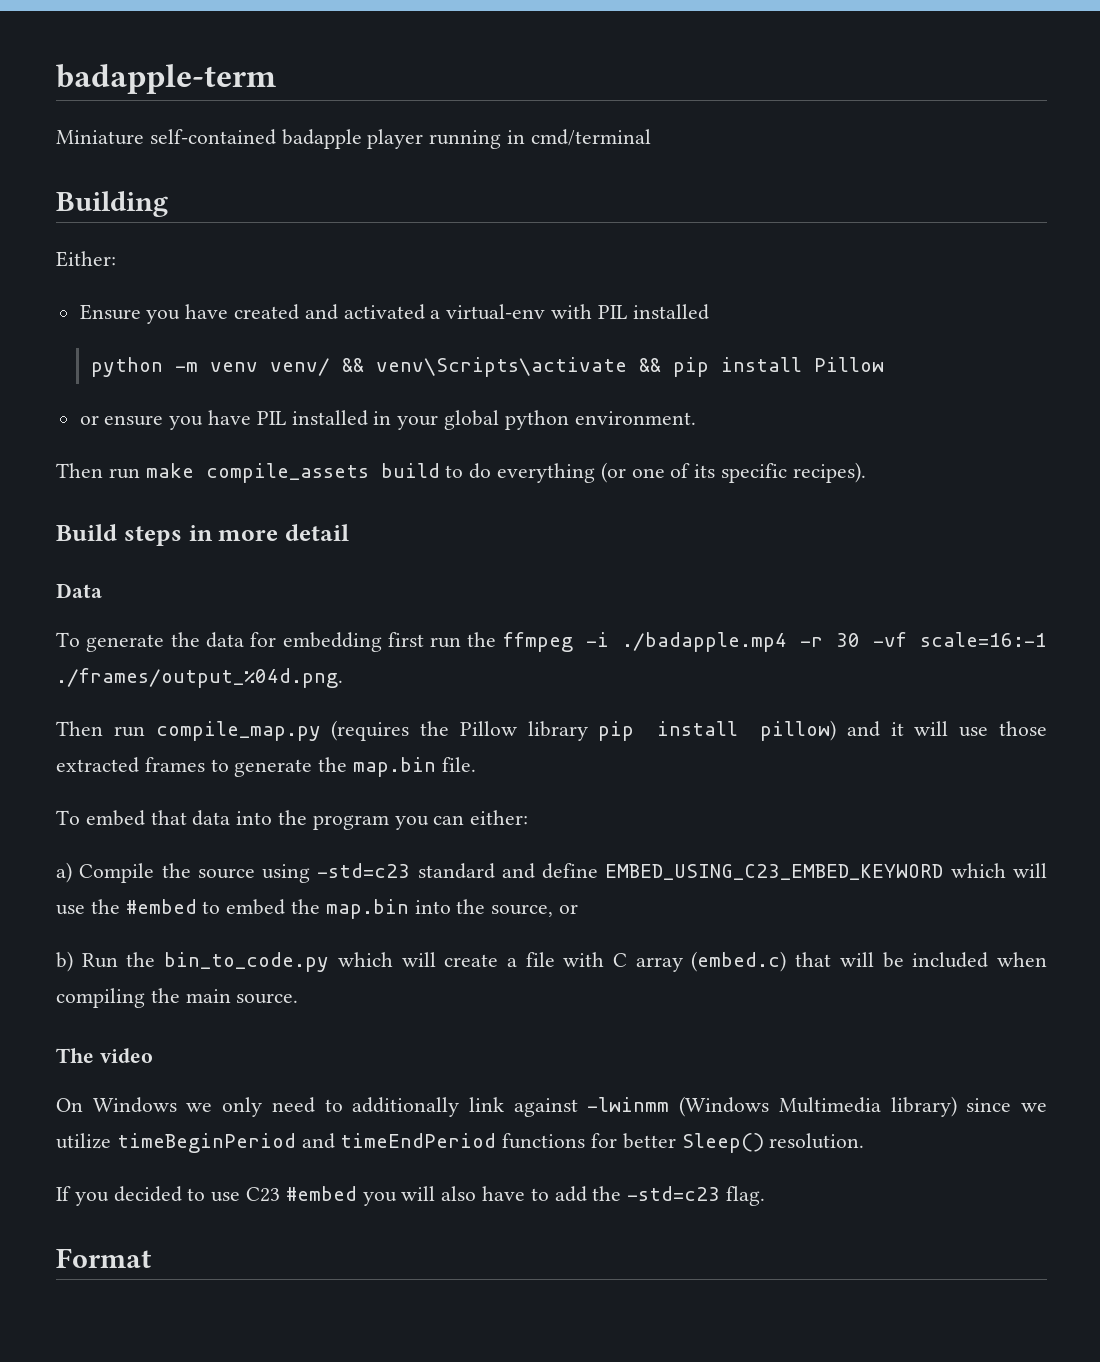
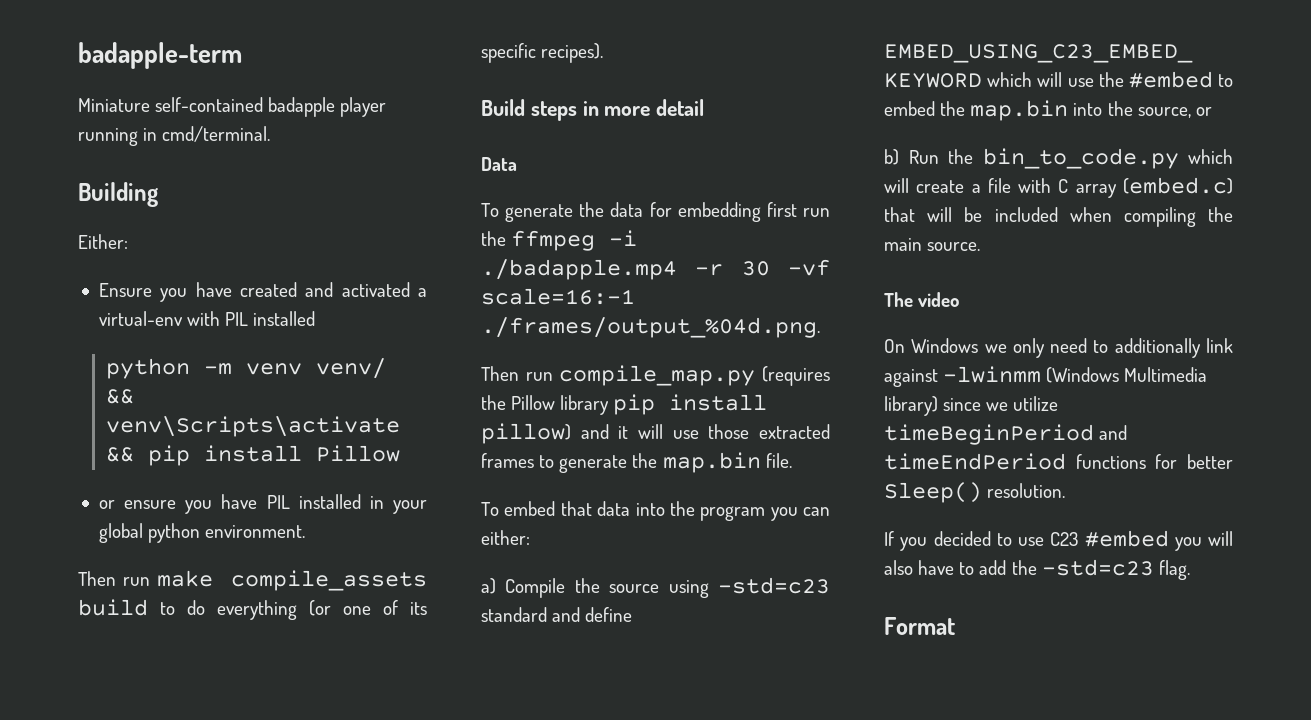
- Miniature self-contained badapple player running in cmd/terminal
+ Miniature self-contained badapple player running in cmd/terminal.

